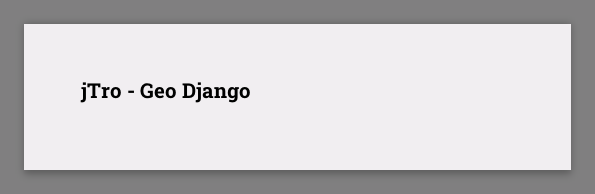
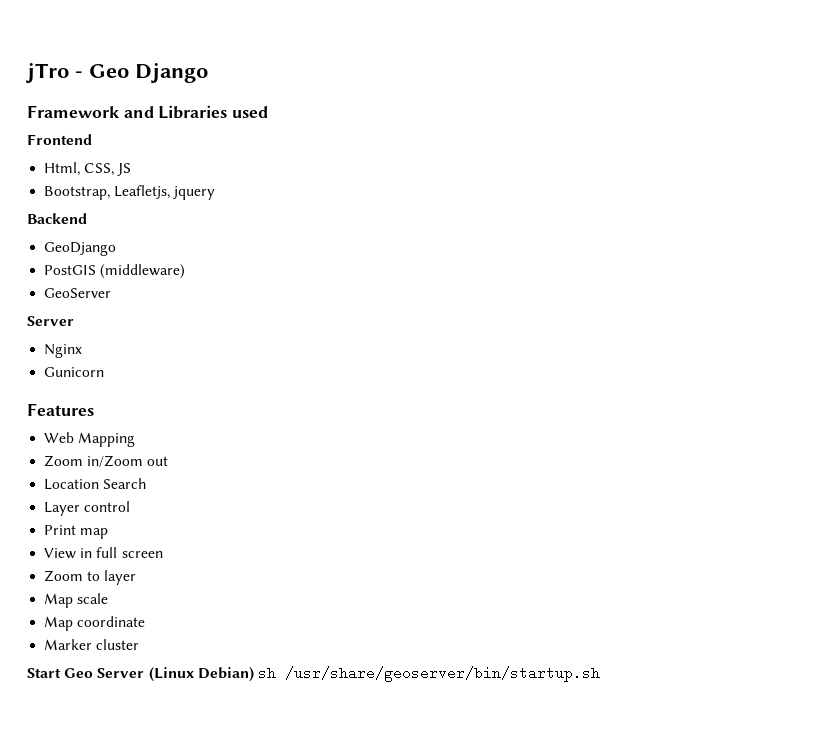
+ Framework and Libraries used
+ Frontend
+ Html, CSS, JS
+ Bootstrap, Leafletjs, jquery
+ Backend
+ GeoDjango
+ PostGIS (middleware)
+ GeoServer
+ Server
+ Nginx
+ Gunicorn
+ Features
+ Web Mapping
+ Zoom in/Zoom out
+ Location Search
+ Layer control
+ Print map
+ View in full screen
+ Zoom to layer
+ Map scale
+ Map coordinate
+ Marker cluster
+ Start Geo Server (Linux Debian) sh /usr/share/geoserver/bin/startup.sh

